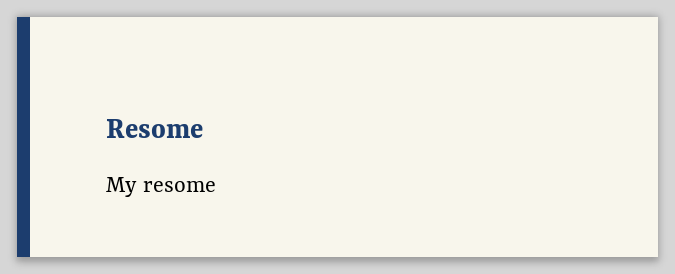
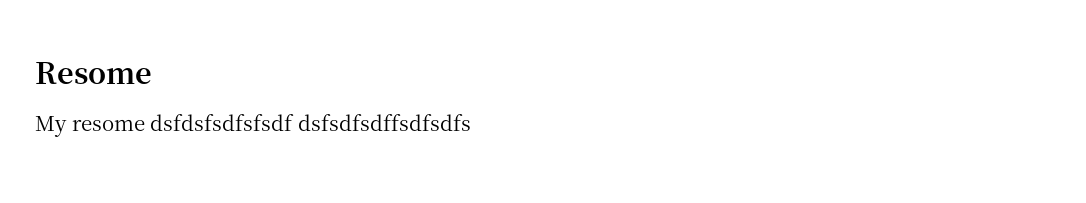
- My resome
+ My resome dsfdsfsdfsfsdf dsfsdfsdffsdfsdfs

